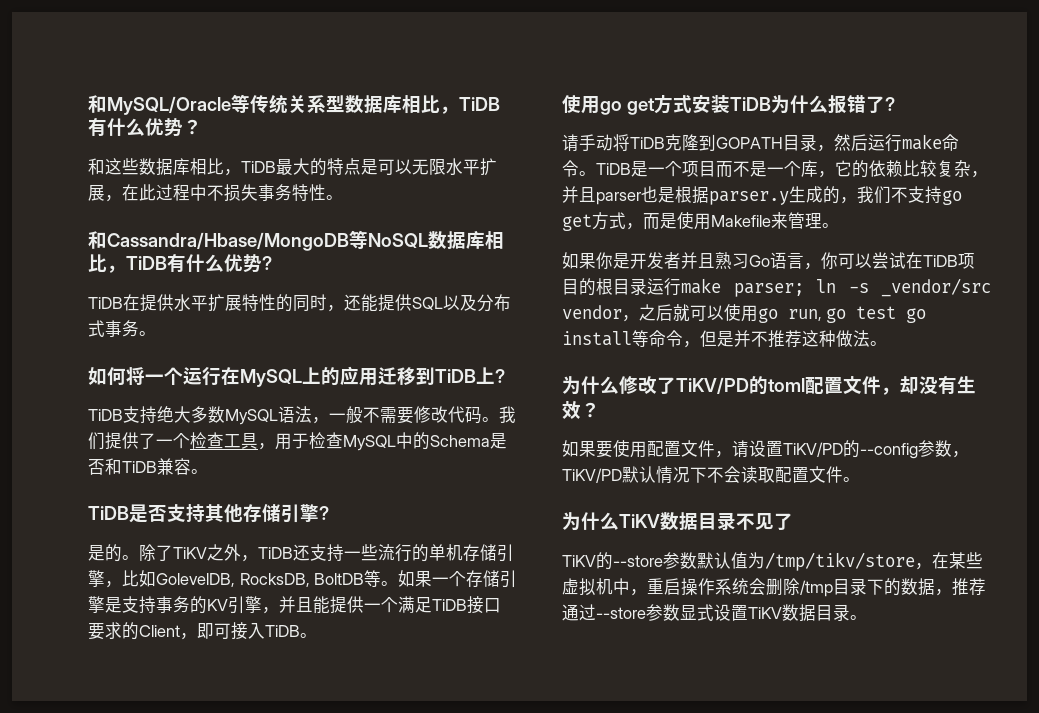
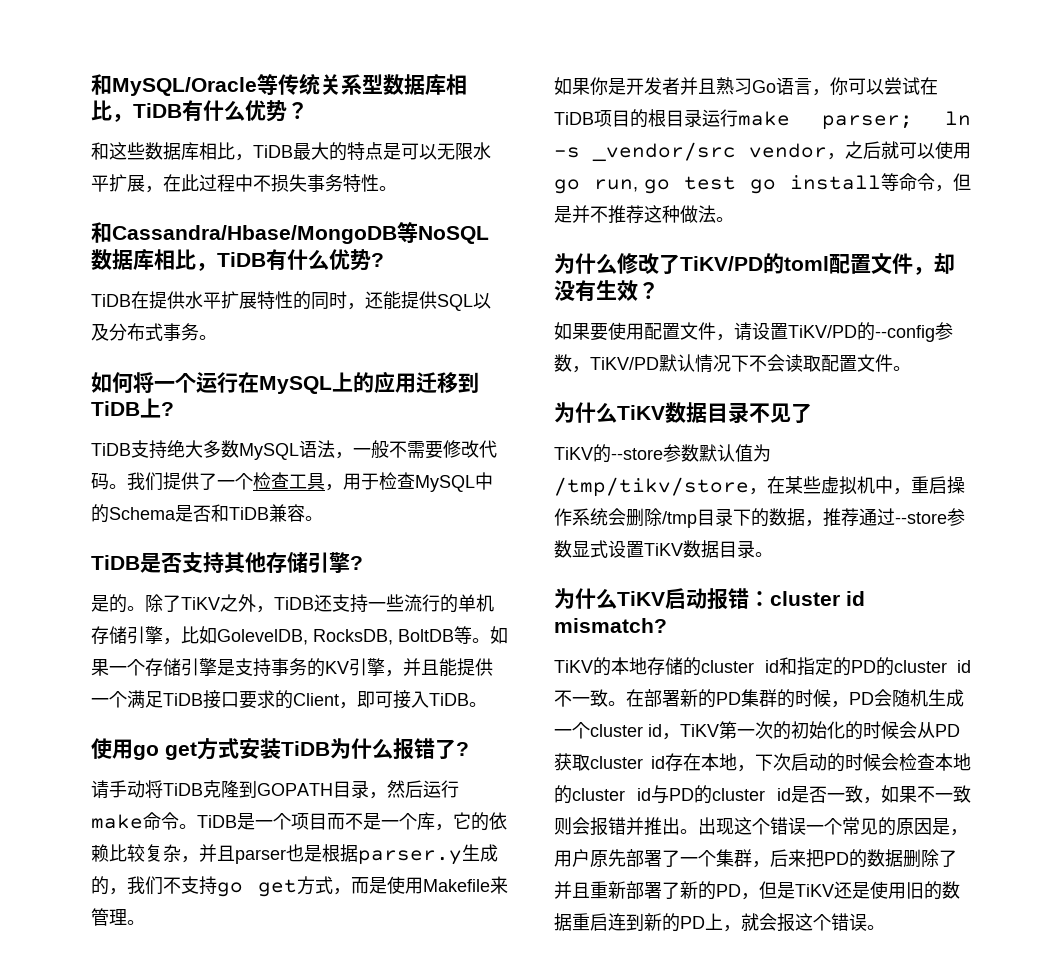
+ 为什么TiKV启动报错：cluster id mismatch?
+ TiKV的本地存储的cluster id和指定的PD的cluster id不一致。在部署新的PD集群的时候，PD会随机生成一个cluster id，TiKV第一次的初始化的时候会从PD获取cluster id存在本地，下次启动的时候会检查本地的cluster id与PD的cluster id是否一致，如果不一致则会报错并推出。出现这个错误一个常见的原因是，用户原先部署了一个集群，后来把PD的数据删除了并且重新部署了新的PD，但是TiKV还是使用旧的数据重启连到新的PD上，就会报这个错误。

